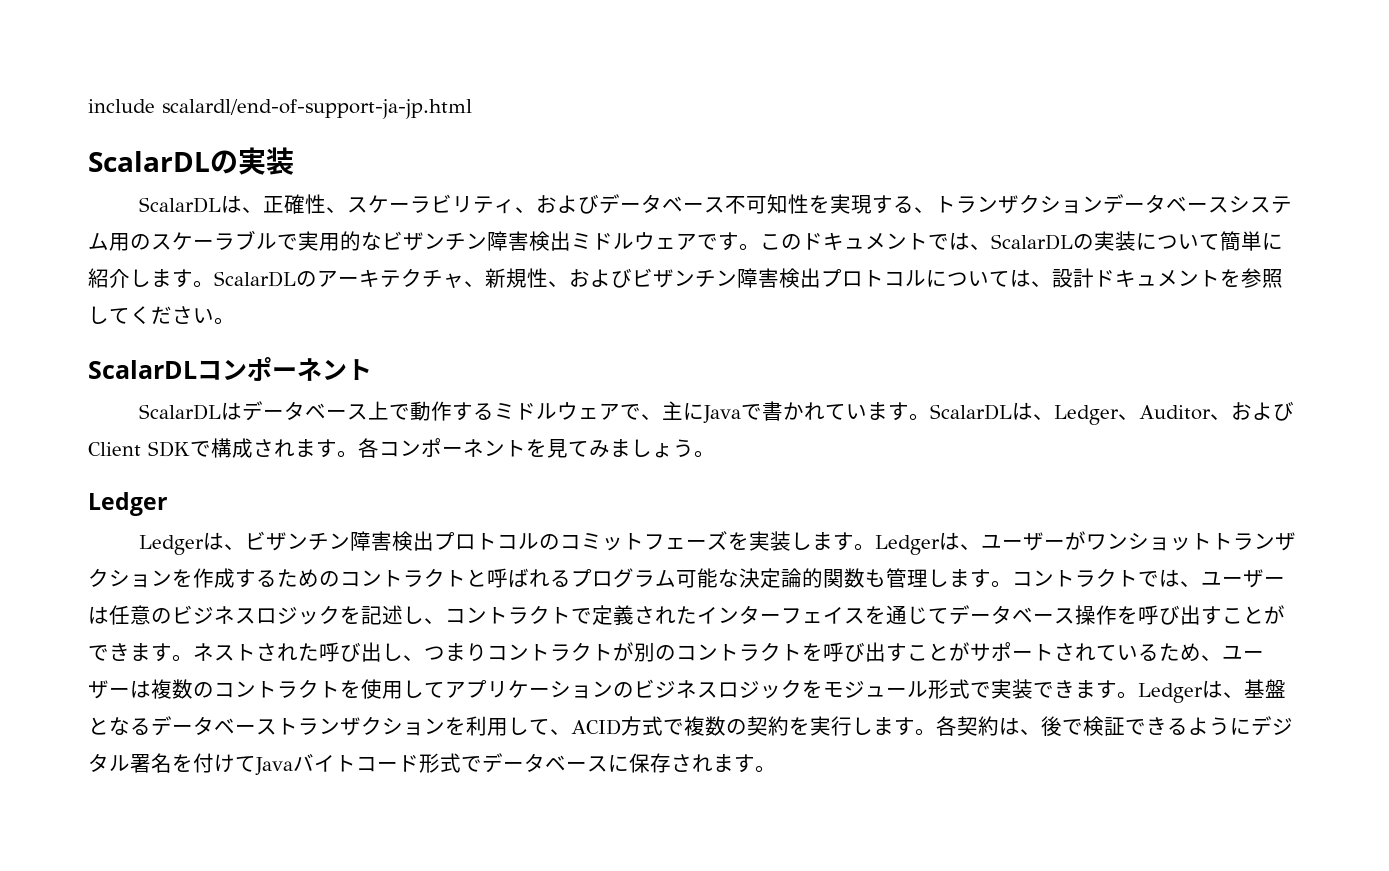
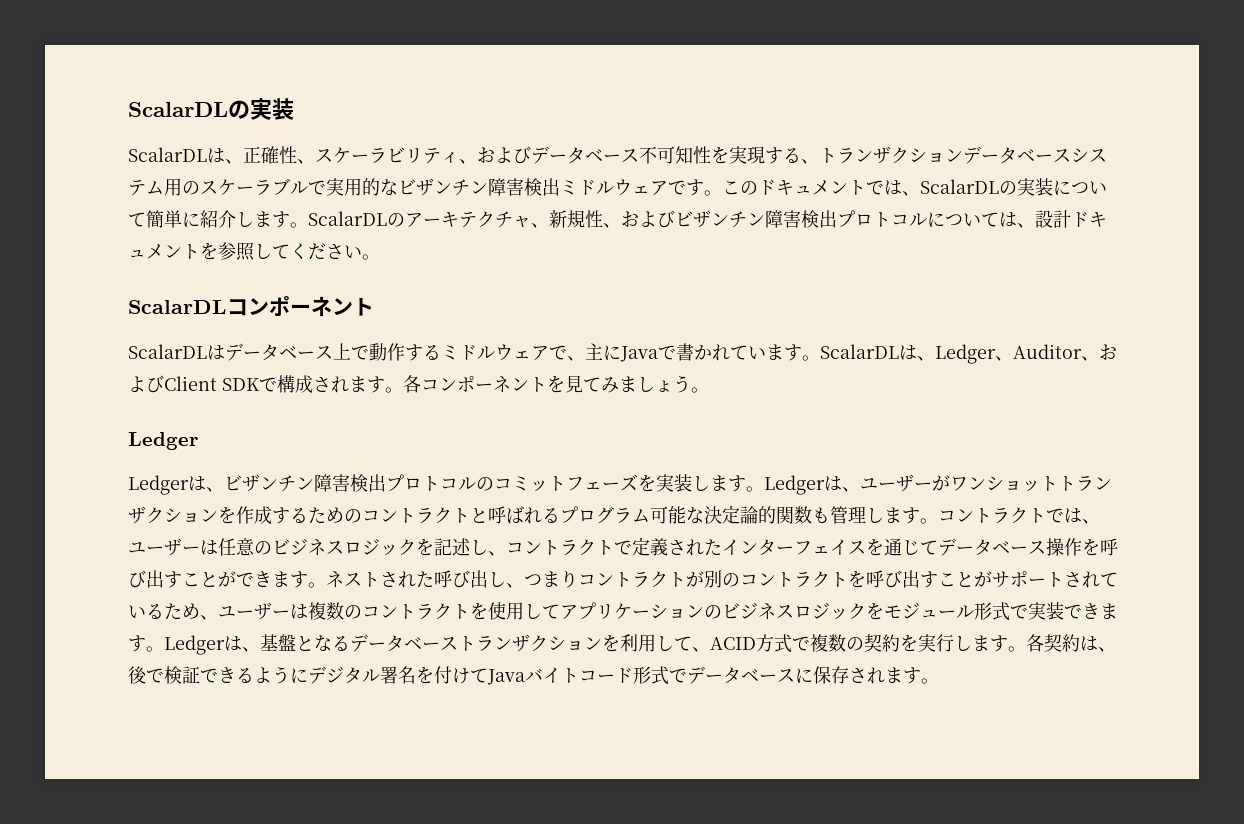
- include scalardl/end-of-support-ja-jp.html

